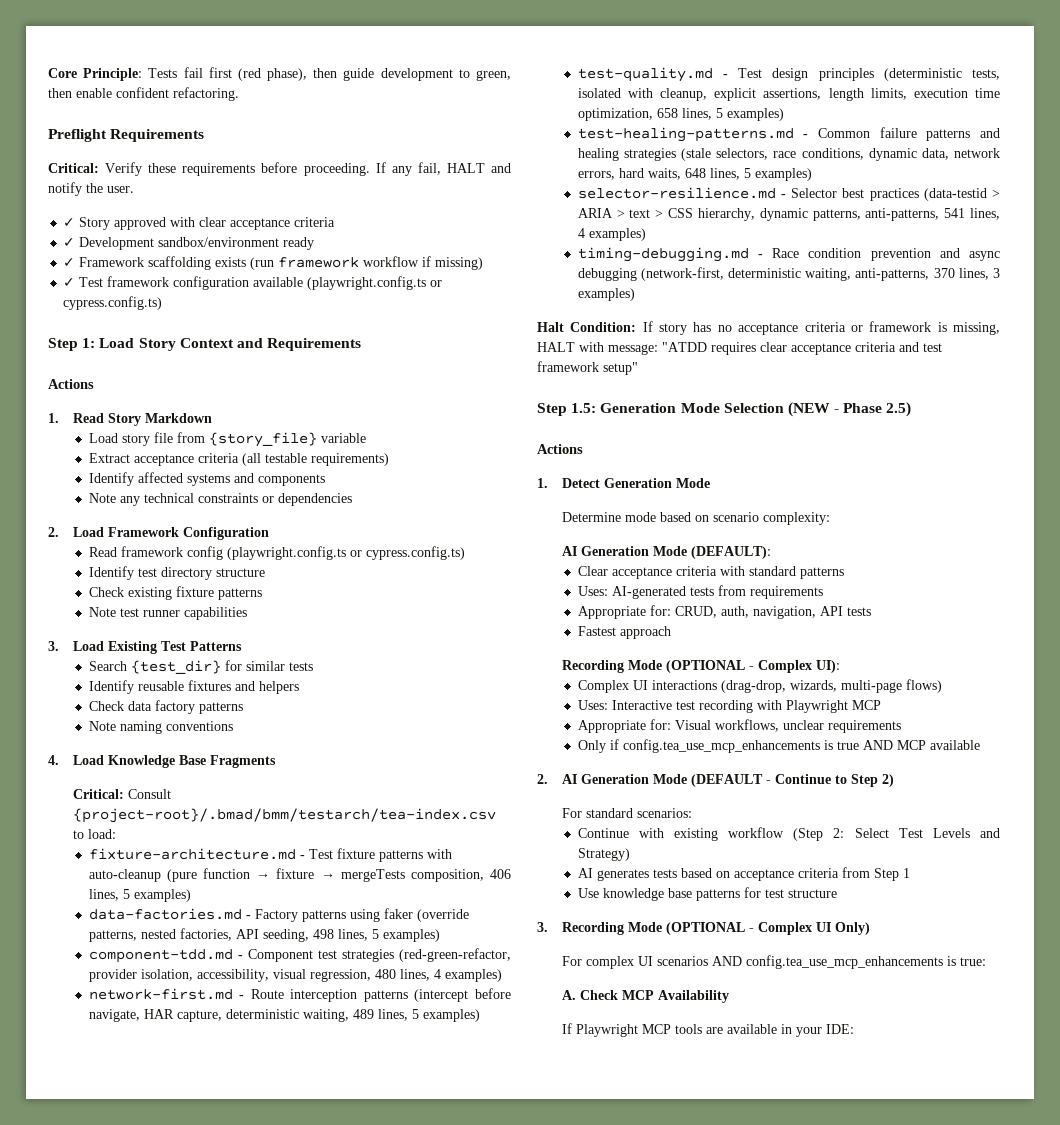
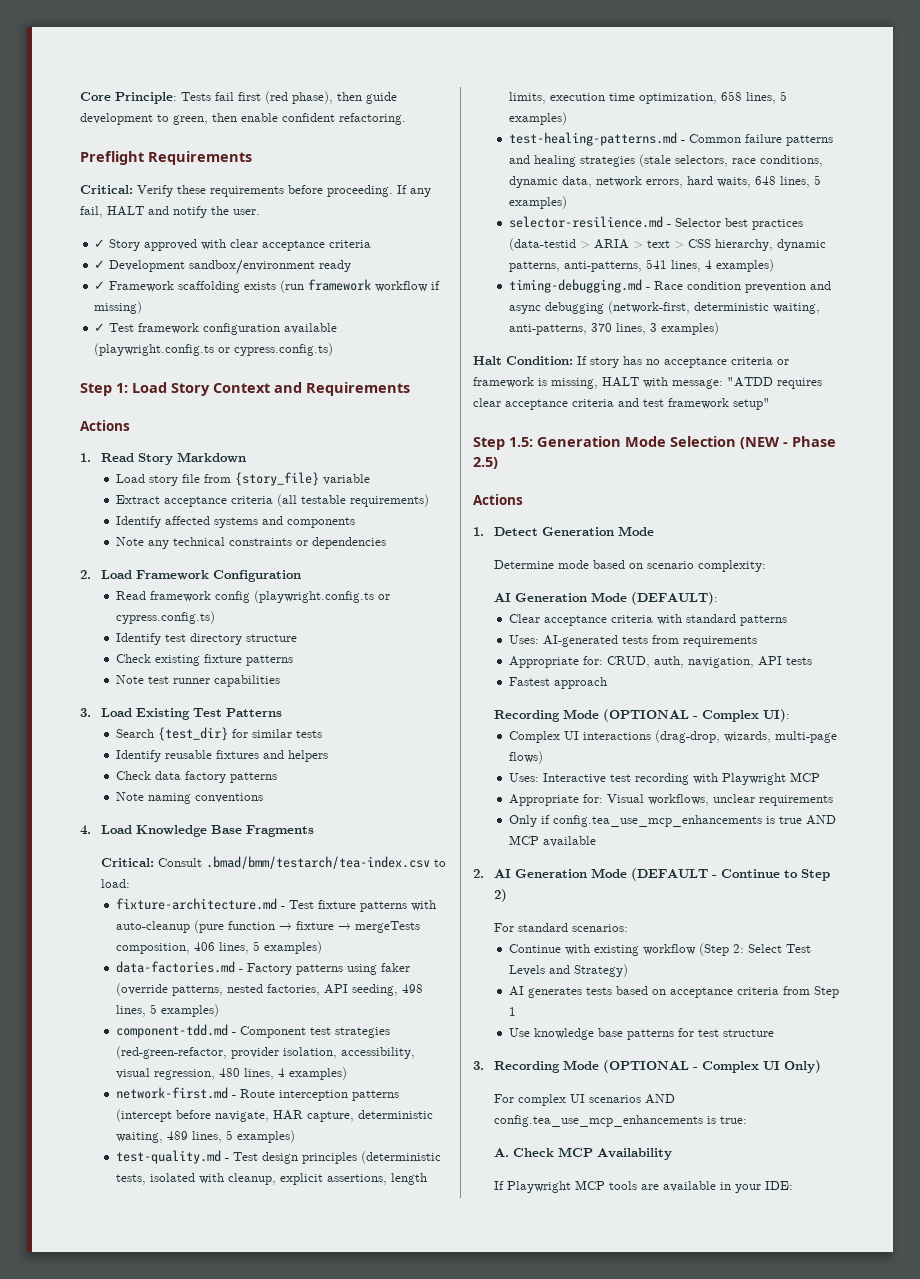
- Critical: Consult {project-root}/.bmad/bmm/testarch/tea-index.csv to load:
+ Critical: Consult .bmad/bmm/testarch/tea-index.csv to load:

